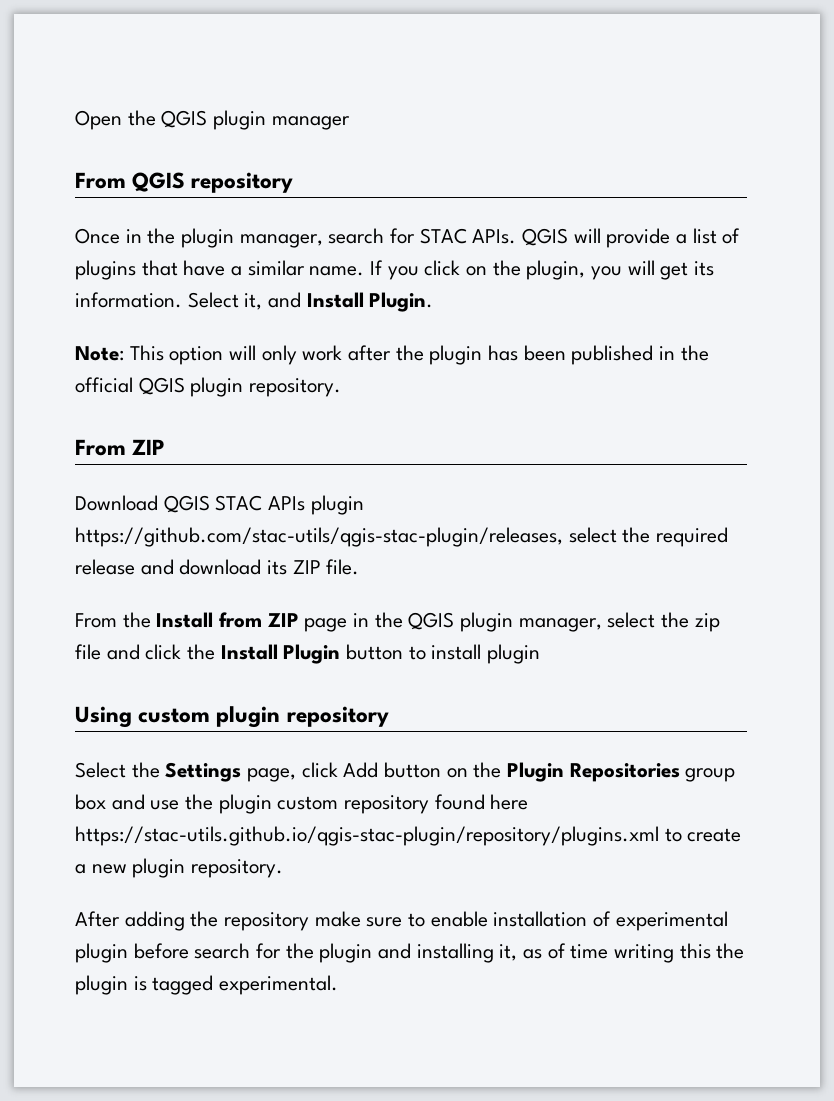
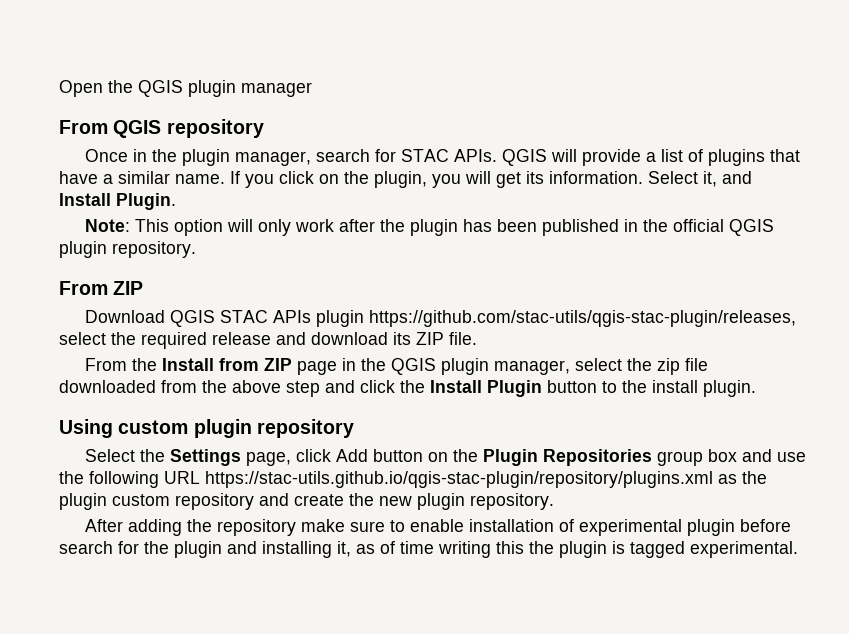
- From the Install from ZIP page in the QGIS plugin manager, select the zip file and click the Install Plugin button to install plugin
+ From the Install from ZIP page in the QGIS plugin manager, select the zip file downloaded from the above step and click the Install Plugin button to the install plugin.
- Select the Settings page, click Add button on the Plugin Repositories group box and use the plugin custom repository found here https://stac-utils.github.io/qgis-stac-plugin/repository/plugins.xml to create a new plugin repository.
+ Select the Settings page, click Add button on the Plugin Repositories group box and use the following URL https://stac-utils.github.io/qgis-stac-plugin/repository/plugins.xml as the plugin custom repository and create the new plugin repository.

